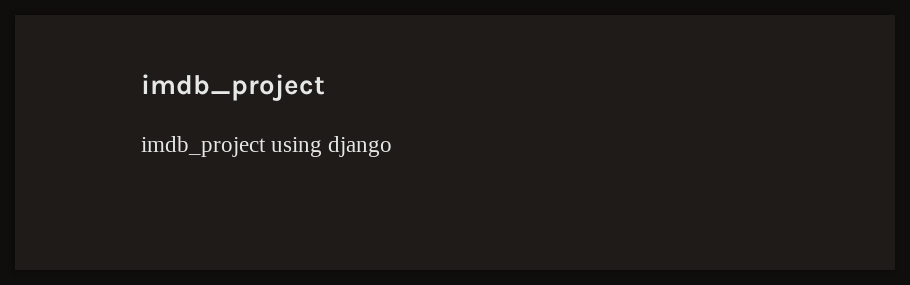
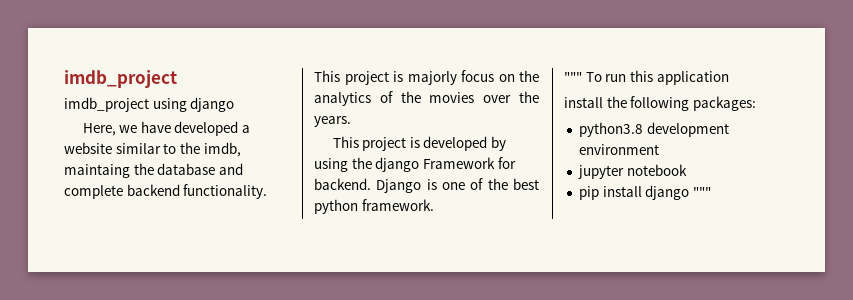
+ Here, we have developed a website similar to the imdb, maintaing the database and complete backend functionality. This project is majorly focus on the analytics of the movies over the years.
+ This project is developed by using the django Framework for backend. Django is one of the best python framework.
+ """ To run this application
+ install the following packages:
+ python3.8 development environment
+ jupyter notebook
+ pip install django """

